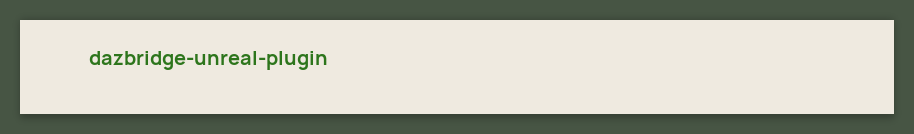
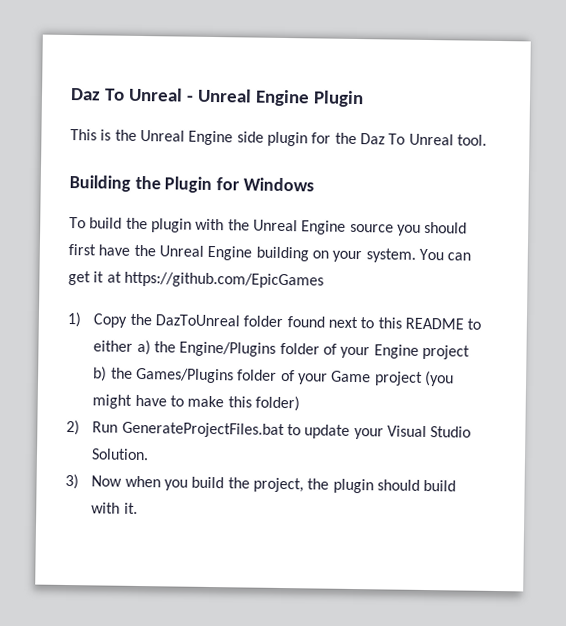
- dazbridge-unreal-plugin
+ Daz To Unreal - Unreal Engine Plugin
+ This is the Unreal Engine side plugin for the Daz To Unreal tool.
+ Building the Plugin for Windows
+ To build the plugin with the Unreal Engine source you should first have the Unreal Engine building on your system. You can get it at https://github.com/EpicGames
+ 1) Copy the DazToUnreal folder found next to this README to either a) the Engine/Plugins folder of your Engine project b) the Games/Plugins folder of your Game project (you might have to make this folder)
+ 2) Run GenerateProjectFiles.bat to update your Visual Studio Solution.
+ 3) Now when you build the project, the plugin should build with it.

